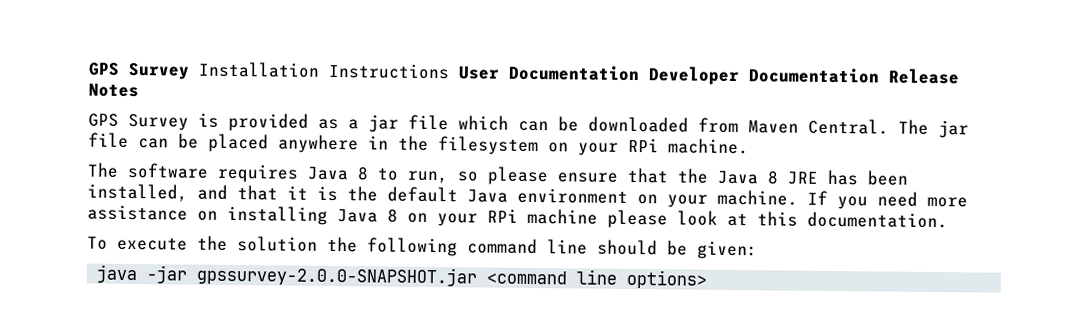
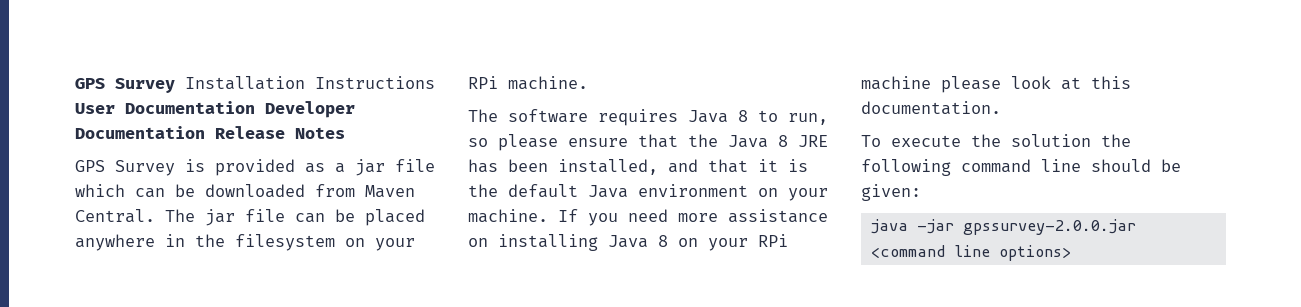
- java -jar gpssurvey-2.0.0-SNAPSHOT.jar <command line options>
+ java -jar gpssurvey-2.0.0.jar <command line options>

